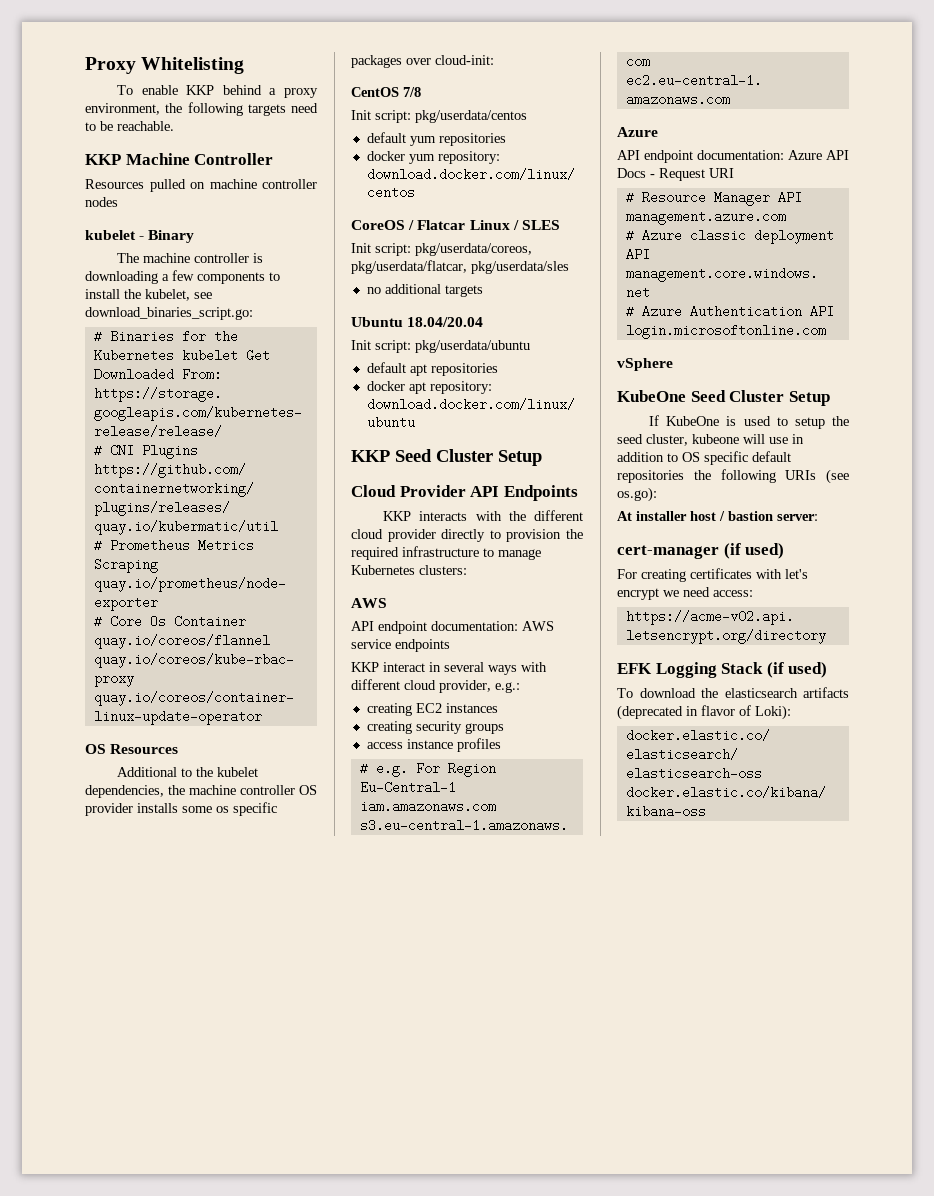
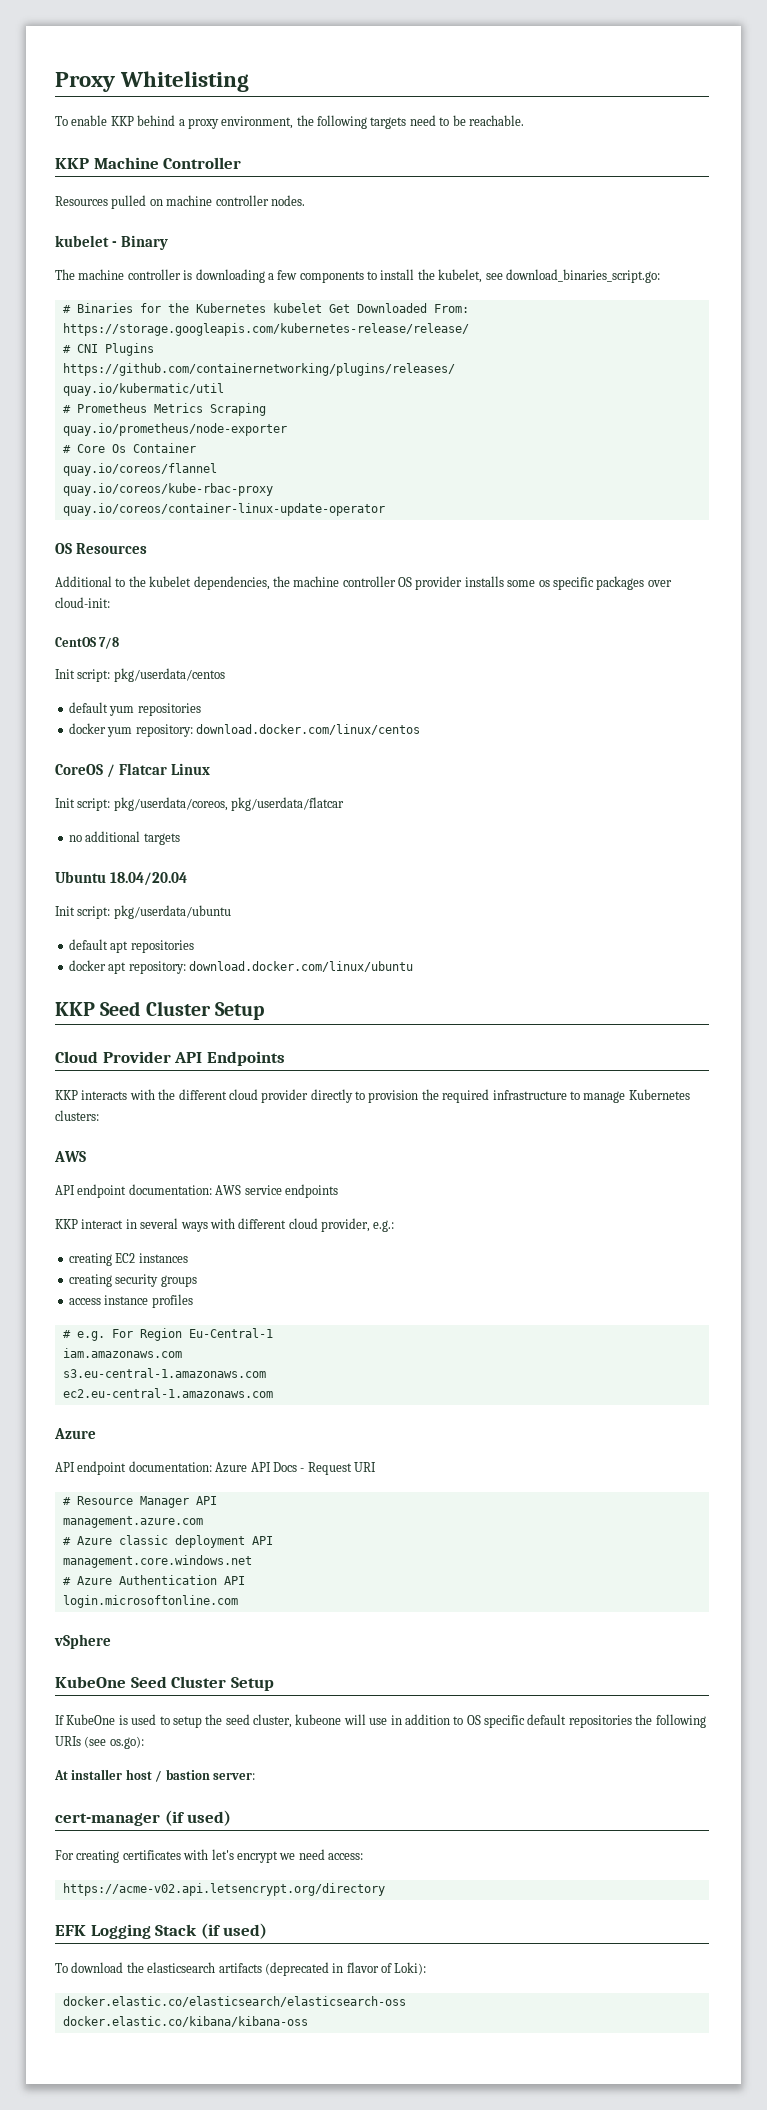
- Resources pulled on machine controller nodes
+ Resources pulled on machine controller nodes.
- CoreOS / Flatcar Linux / SLES
+ CoreOS / Flatcar Linux
- Init script: pkg/userdata/coreos, pkg/userdata/flatcar, pkg/userdata/sles
+ Init script: pkg/userdata/coreos, pkg/userdata/flatcar

